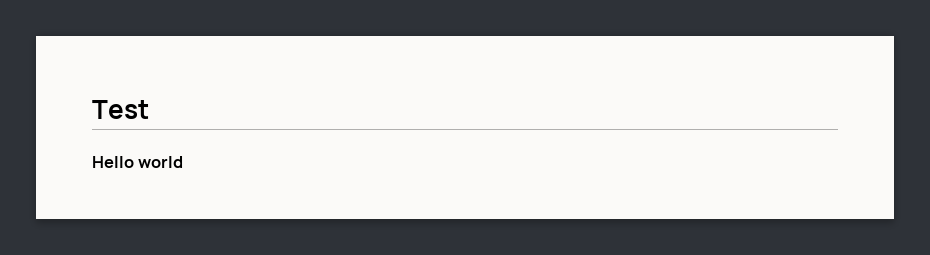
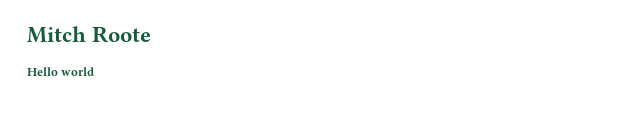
- Test
+ Mitch Roote

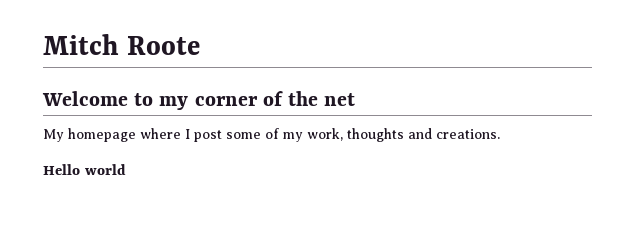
+ Welcome to my corner of the net
+ My homepage where I post some of my work, thoughts and creations.

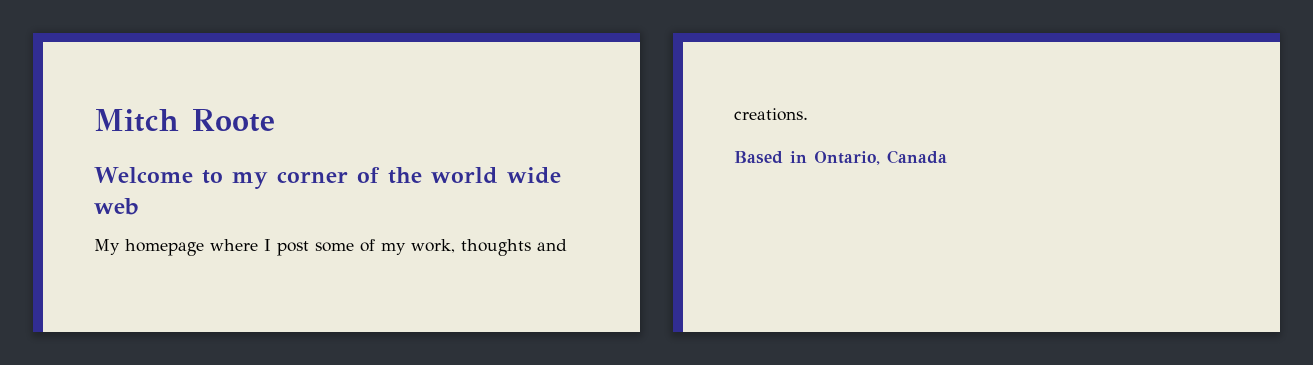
- Welcome to my corner of the net
+ Welcome to my corner of the world wide web
- Hello world
+ Based in Ontario, Canada

